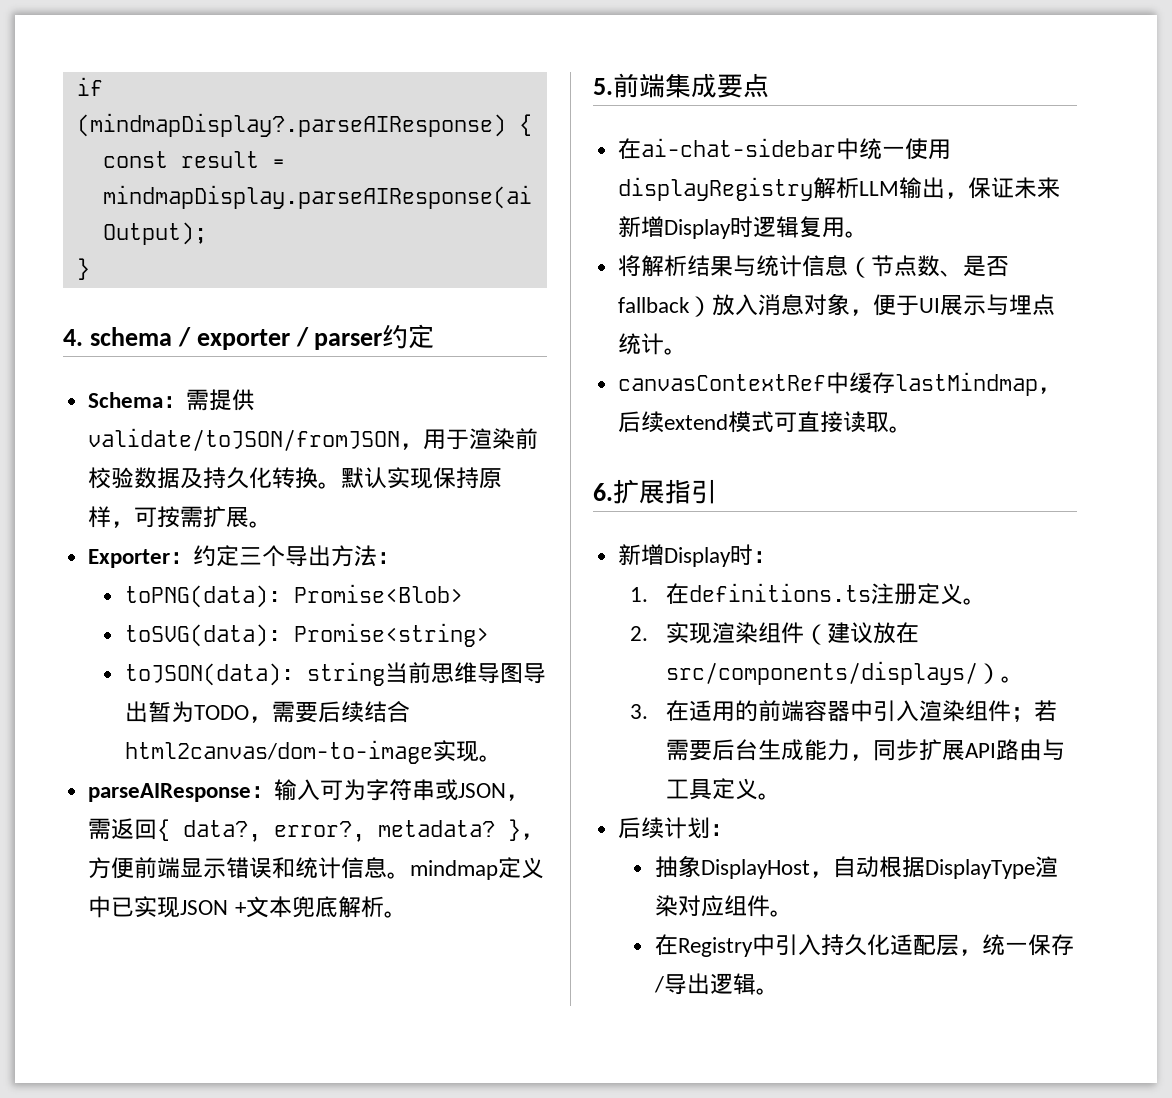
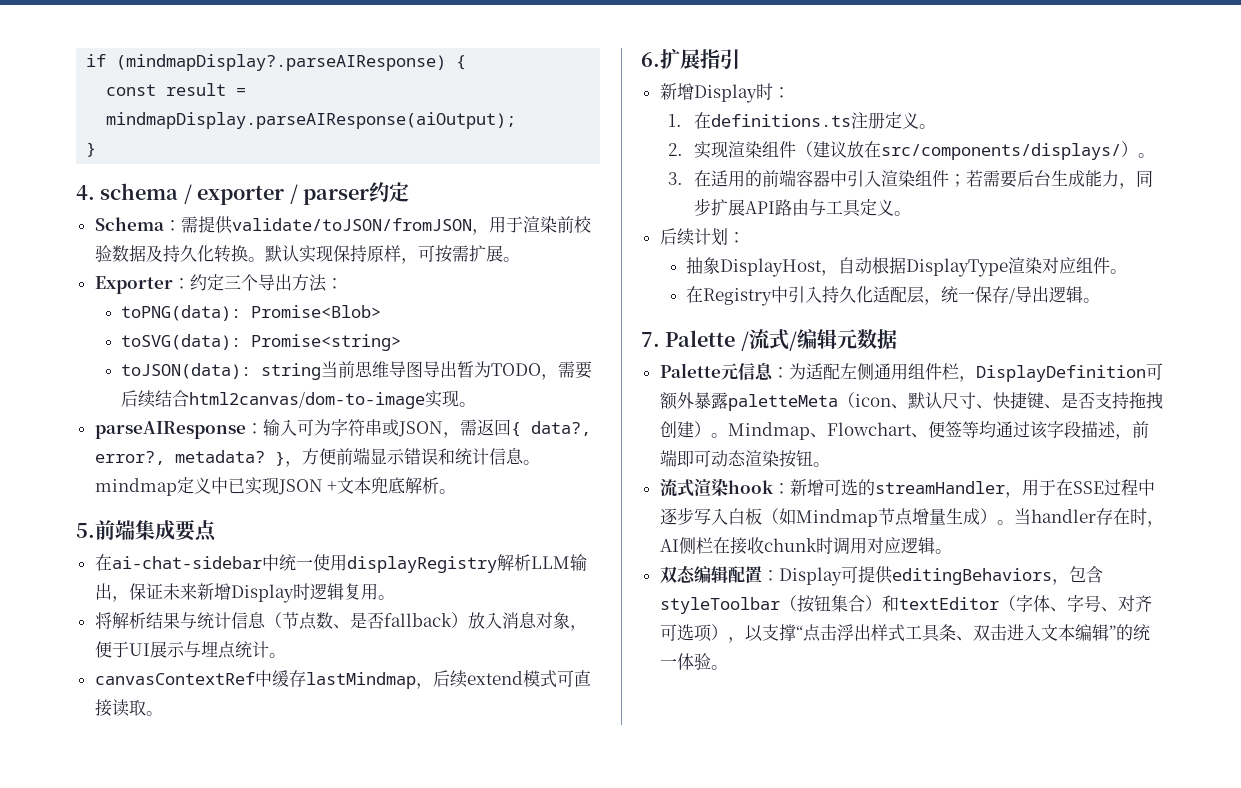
+ 7. Palette /流式/编辑元数据
+ Palette元信息：为适配左侧通用组件栏，DisplayDefinition可额外暴露paletteMeta（icon、默认尺寸、快捷键、是否支持拖拽创建）。Mindmap、Flowchart、便签等均通过该字段描述，前端即可动态渲染按钮。
+ 流式渲染hook：新增可选的streamHandler，用于在SSE过程中逐步写入白板（如Mindmap节点增量生成）。当handler存在时，AI侧栏在接收chunk时调用对应逻辑。
+ 双态编辑配置：Display可提供editingBehaviors，包含styleToolbar（按钮集合）和textEditor（字体、字号、对齐可选项），以支撑“点击浮出样式工具条、双击进入文本编辑”的统一体验。

